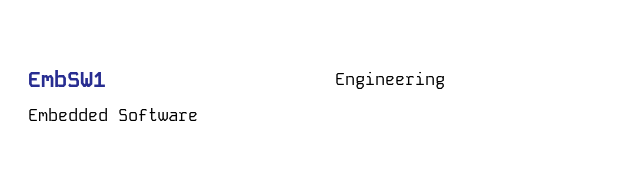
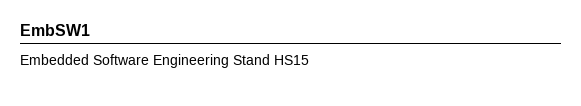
- Embedded Software Engineering
+ Embedded Software Engineering Stand HS15

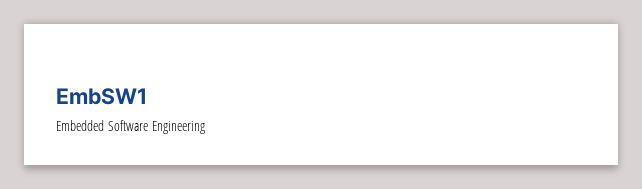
- Embedded Software Engineering Stand HS15
+ Embedded Software Engineering

